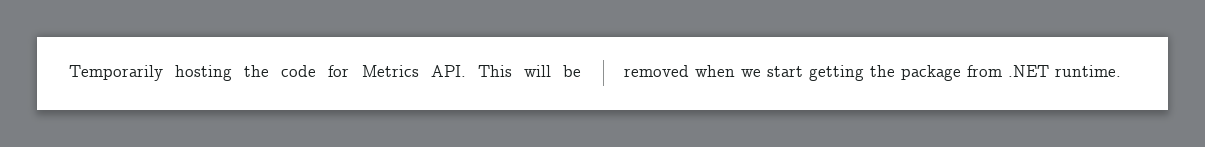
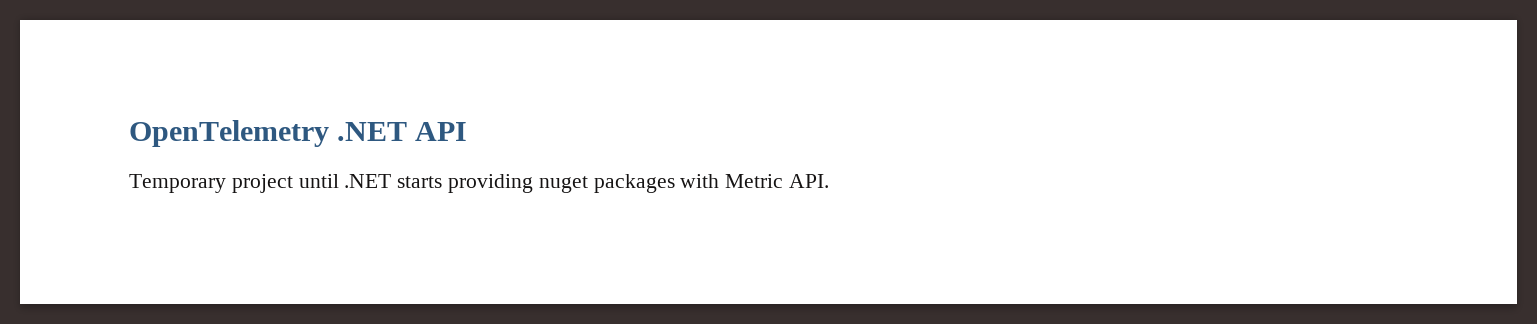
- Temporarily hosting the code for Metrics API. This will be removed when we start getting the package from .NET runtime.
+ OpenTelemetry .NET API
+ Temporary project until .NET starts providing nuget packages with Metric API.

